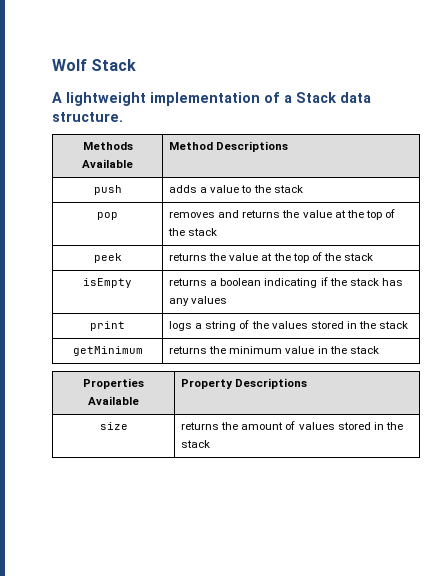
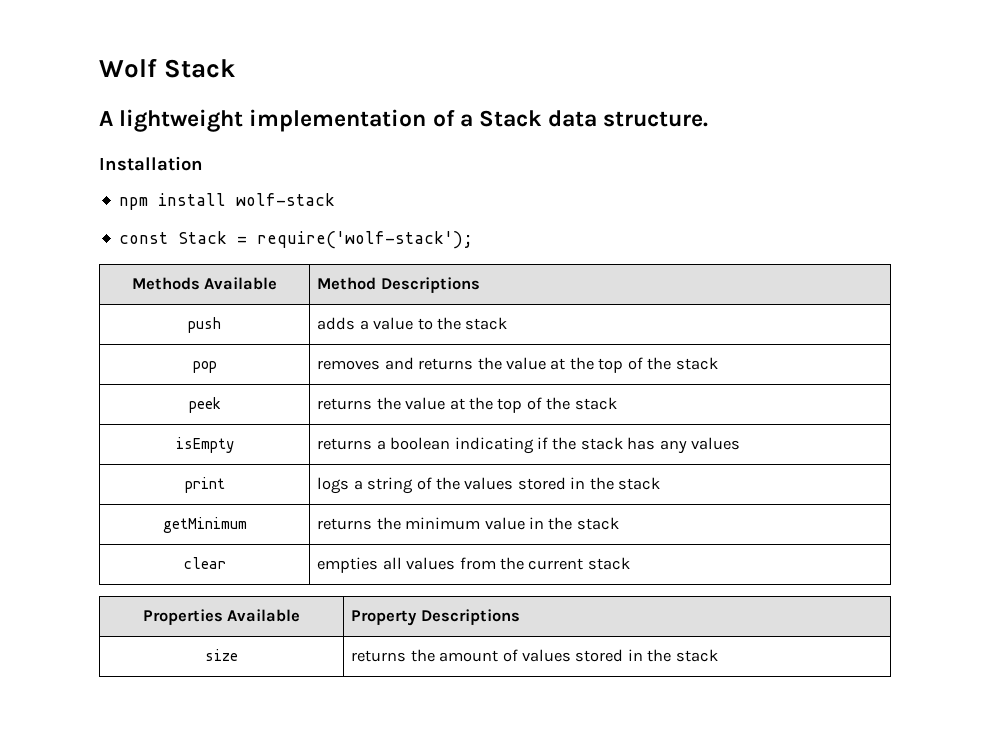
+ Installation
+ npm install wolf-stack
+ const Stack = require('wolf-stack');
+ clear | empties all values from the current stack

